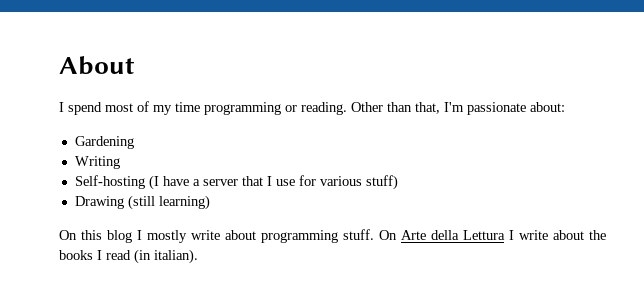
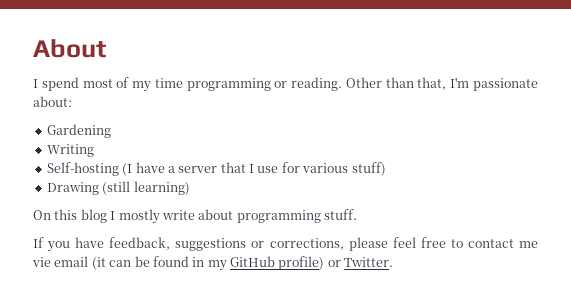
- On this blog I mostly write about programming stuff. On Arte della Lettura I write about the books I read (in italian).
+ On this blog I mostly write about programming stuff.
+ If you have feedback, suggestions or corrections, please feel free to contact me vie email (it can be found in my GitHub profile) or Twitter.

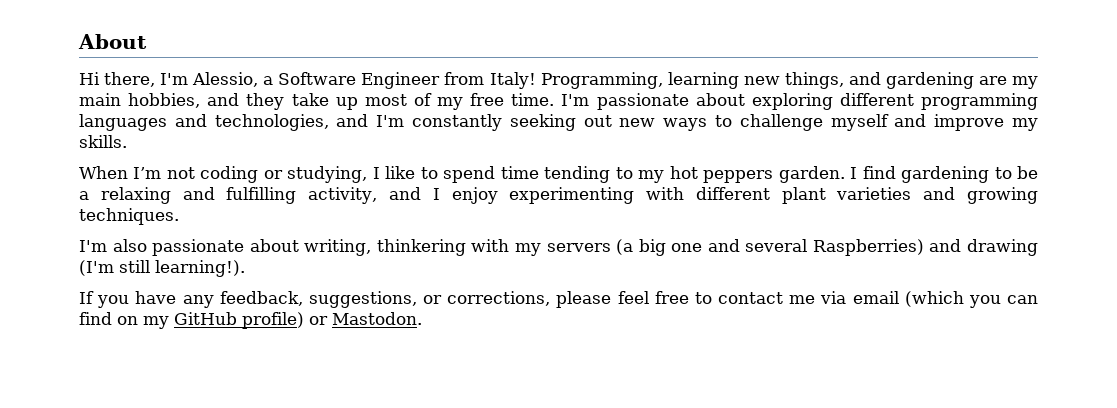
- I spend most of my time programming or reading. Other than that, I'm passionate about:
- Gardening
- Writing
- Self-hosting (I have a server that I use for various stuff)
- Drawing (still learning)
- On this blog I mostly write about programming stuff.
+ Hi there, I'm Alessio, a Software Engineer from Italy! Programming, learning new things, and gardening are my main hobbies, and they take up most of my free time. I'm passionate about exploring different programming languages and technologies, and I'm constantly seeking out new ways to challenge myself and improve my skills.
+ When I’m not coding or studying, I like to spend time tending to my hot peppers garden. I find gardening to be a relaxing and fulfilling activity, and I enjoy experimenting with different plant varieties and growing techniques.
+ I'm also passionate about writing, thinkering with my servers (a big one and several Raspberries) and drawing (I'm still learning!).
- If you have feedback, suggestions or corrections, please feel free to contact me vie email (it can be found in my GitHub profile) or Twitter.
+ If you have any feedback, suggestions, or corrections, please feel free to contact me via email (which you can find on my GitHub profile) or Mastodon.

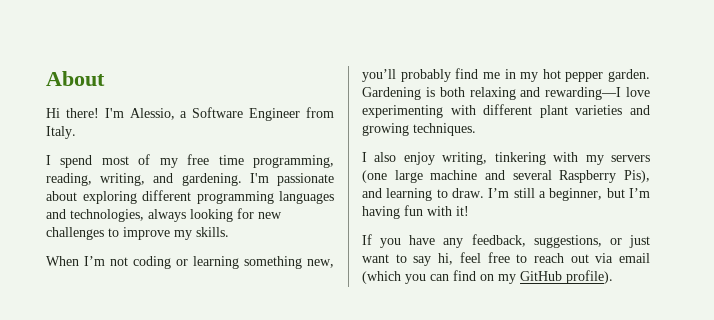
- Hi there, I'm Alessio, a Software Engineer from Italy! Programming, learning new things, and gardening are my main hobbies, and they take up most of my free time.
+ Hi there! I'm Alessio, a Software Engineer from Italy.
+ I spend most of my free time programming, reading, writing, and gardening.
- I'm passionate about exploring different programming languages and technologies, and I'm constantly seeking out new ways to challenge myself and improve my skills.
+ I'm passionate about exploring different programming languages and technologies, always looking for new challenges to improve my skills.
- When I’m not coding or studying, I like to spend time tending to my hot peppers garden. I find gardening to be a relaxing and fulfilling activity, and I enjoy experimenting with different plant varieties and growing techniques.
+ When I’m not coding or learning something new, you’ll probably find me in my hot pepper garden. Gardening is both relaxing and rewarding—I love experimenting with different plant varieties and growing techniques.
- I'm also passionate about writing, thinkering with my servers (a big one and several Raspberries) and drawing (I'm still learning!).
+ I also enjoy writing, tinkering with my servers (one large machine and several Raspberry Pis), and learning to draw. I’m still a beginner, but I’m having fun with it!
- If you have any feedback, suggestions, or corrections, please feel free to contact me via email (which you can find on my GitHub profile) or Mastodon.
+ If you have any feedback, suggestions, or just want to say hi, feel free to reach out via email (which you can find on my GitHub profile).

